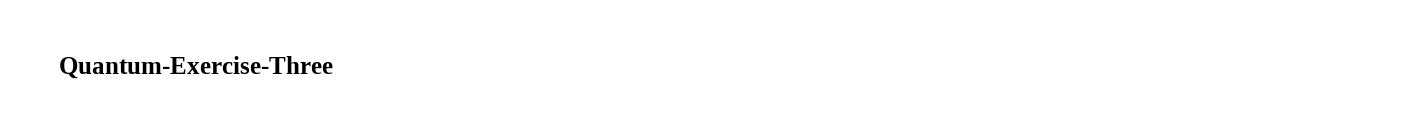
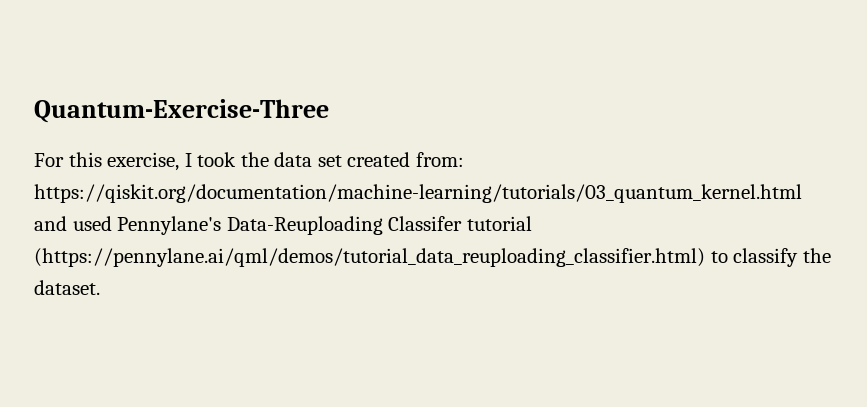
+ For this exercise, I took the data set created from: https://qiskit.org/documentation/machine-learning/tutorials/03_quantum_kernel.html and used Pennylane's Data-Reuploading Classifer tutorial (https://pennylane.ai/qml/demos/tutorial_data_reuploading_classifier.html) to classify the dataset.

